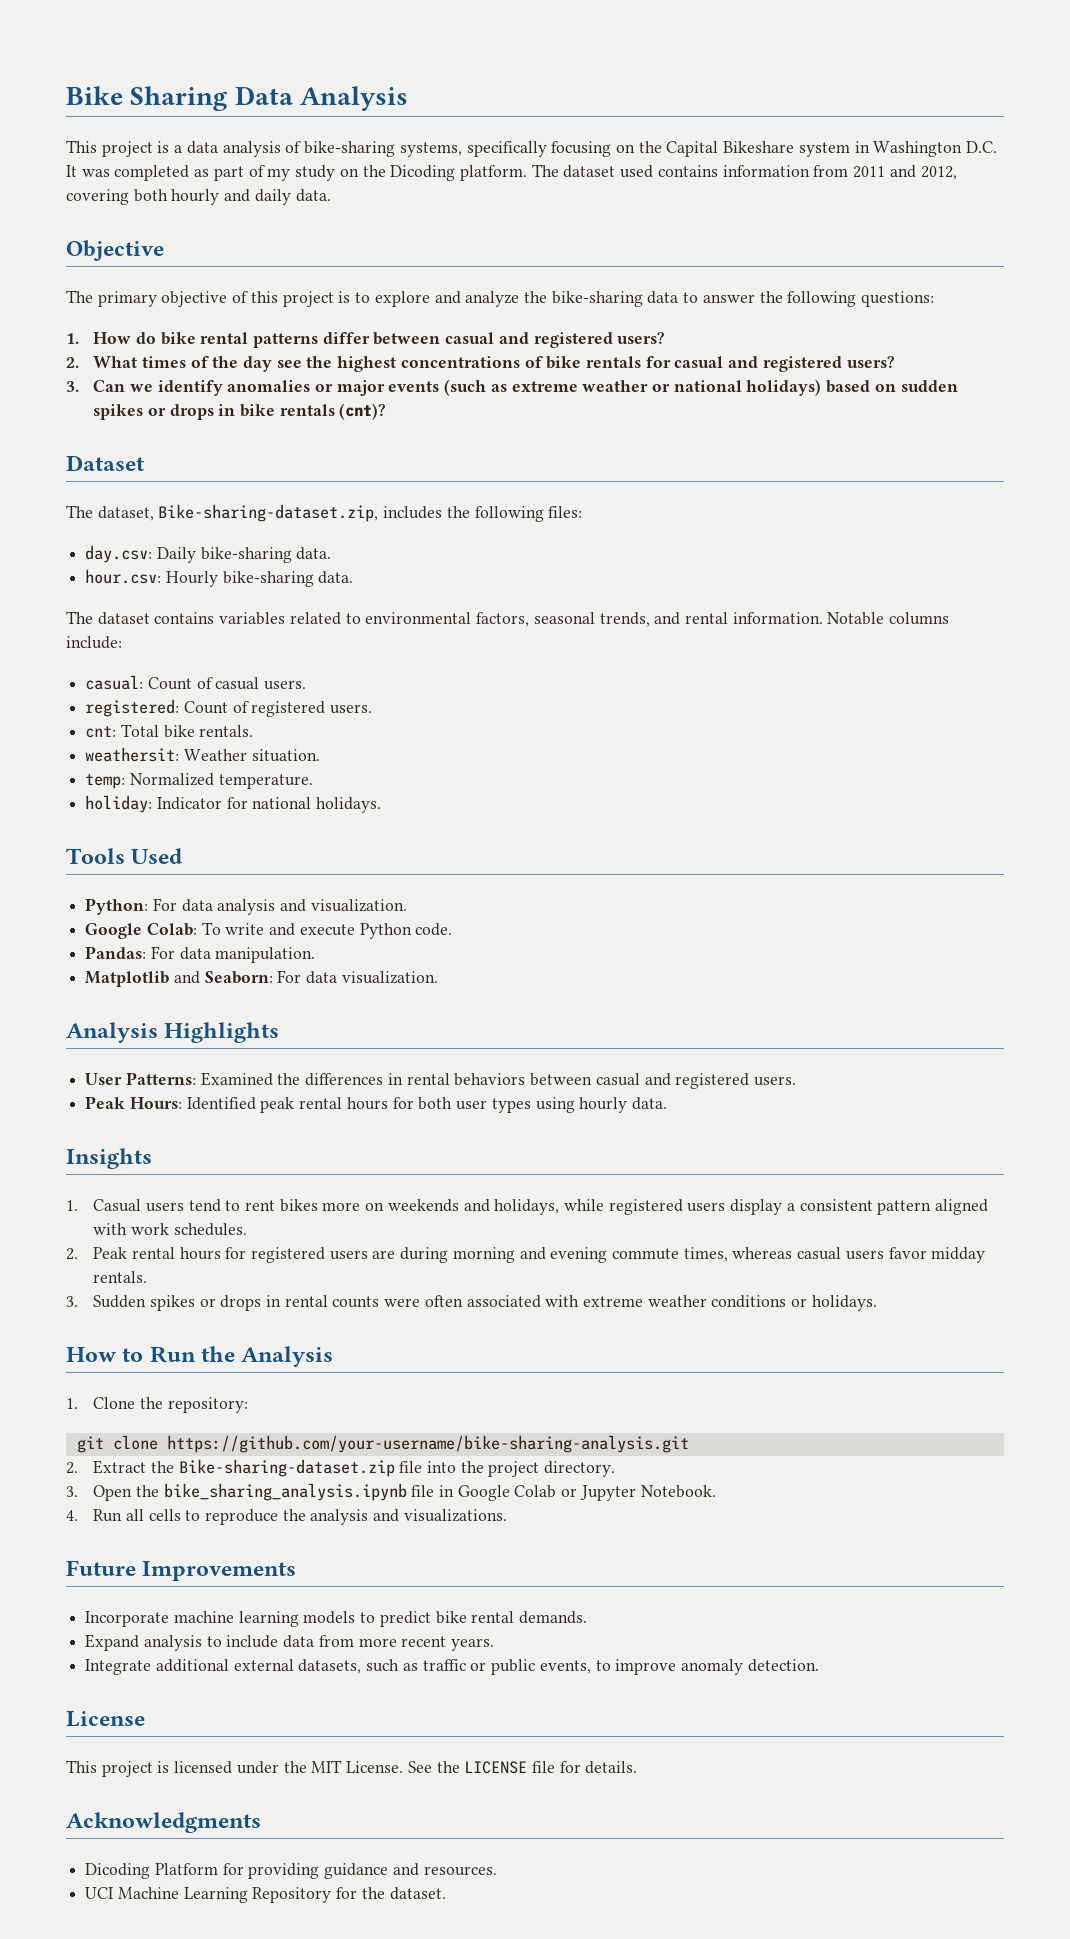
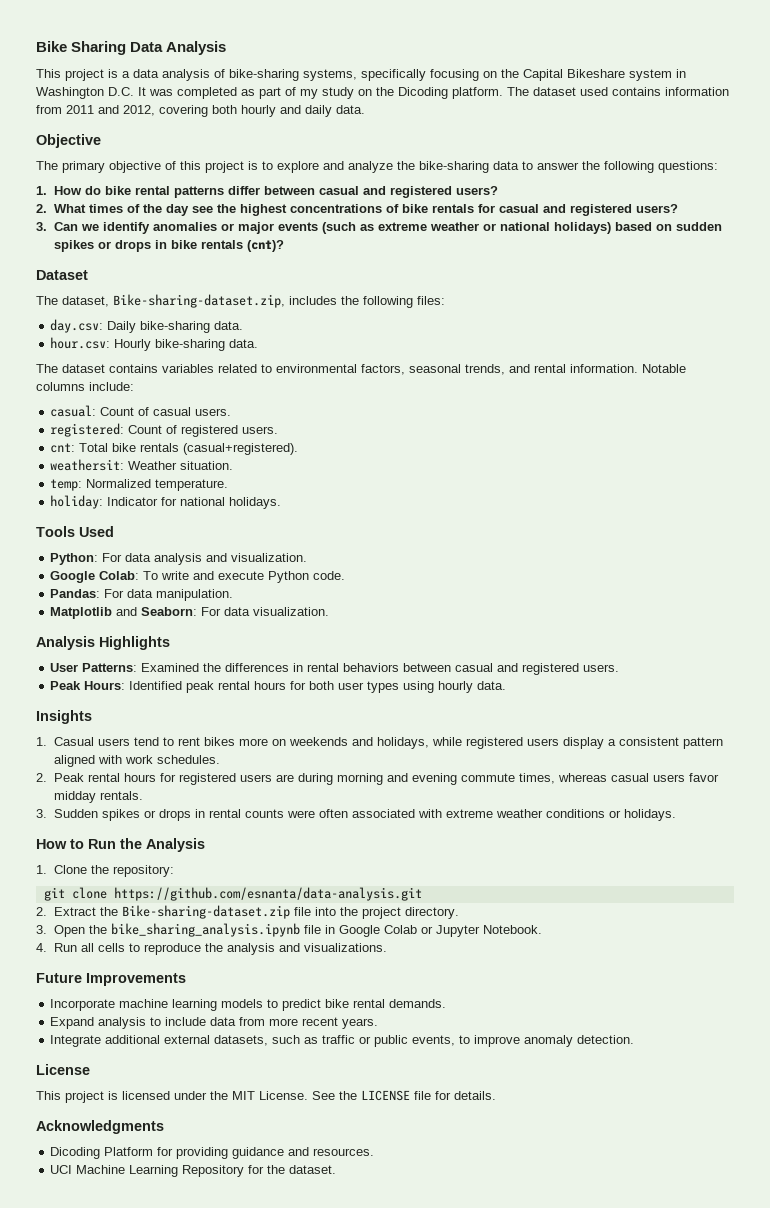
- cnt: Total bike rentals.
+ cnt: Total bike rentals (casual+registered).
- git clone https://github.com/your-username/bike-sharing-analysis.git
+ git clone https://github.com/esnanta/data-analysis.git

